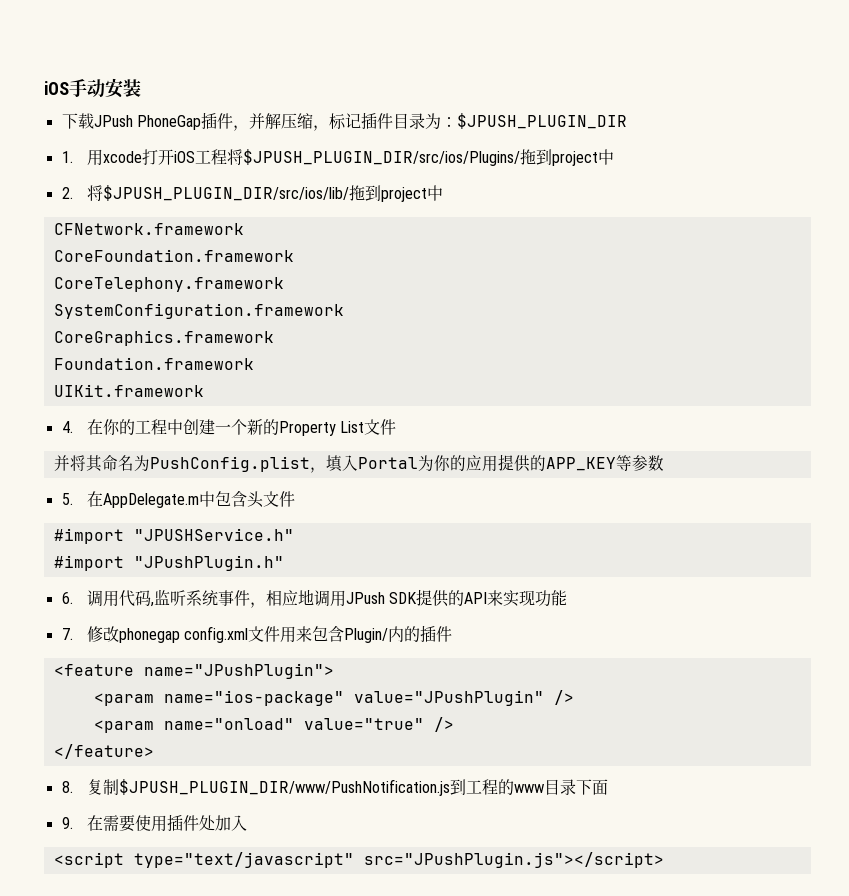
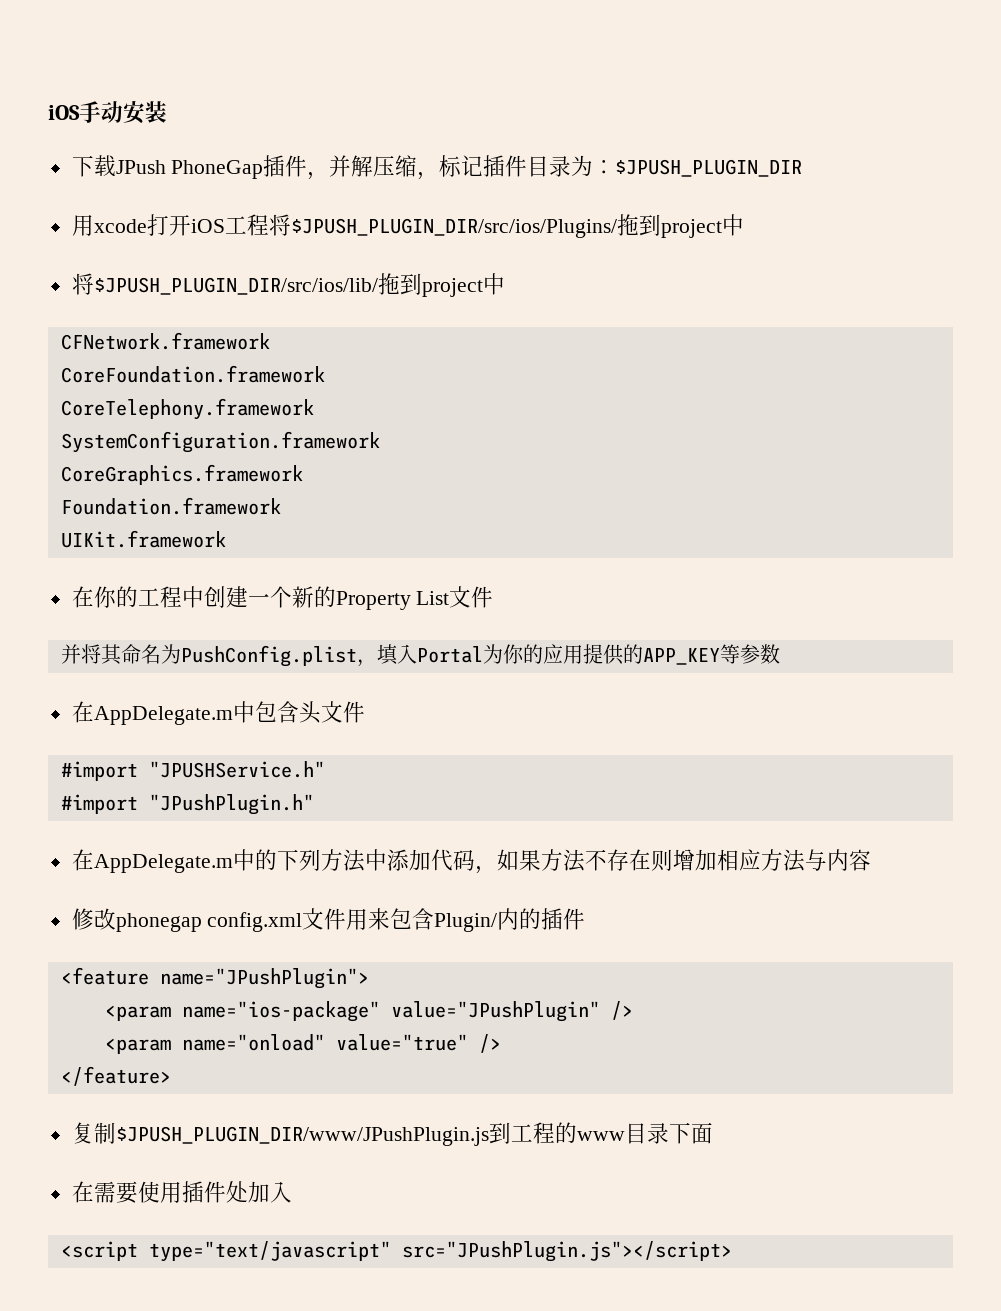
- 1.用xcode打开iOS工程将$JPUSH_PLUGIN_DIR/src/ios/Plugins/拖到project中
+ 用xcode打开iOS工程将$JPUSH_PLUGIN_DIR/src/ios/Plugins/拖到project中
- 2.将$JPUSH_PLUGIN_DIR/src/ios/lib/拖到project中
+ 将$JPUSH_PLUGIN_DIR/src/ios/lib/拖到project中
- 4.在你的工程中创建一个新的Property List文件
+ 在你的工程中创建一个新的Property List文件
- 5.在AppDelegate.m中包含头文件
+ 在AppDelegate.m中包含头文件
- 6.调用代码,监听系统事件，相应地调用JPush SDK提供的API来实现功能
- 7.修改phonegap config.xml文件用来包含Plugin/内的插件
+ 在AppDelegate.m中的下列方法中添加代码，如果方法不存在则增加相应方法与内容
+ 修改phonegap config.xml文件用来包含Plugin/内的插件
- 8.复制$JPUSH_PLUGIN_DIR/www/PushNotification.js到工程的www目录下面
+ 复制$JPUSH_PLUGIN_DIR/www/JPushPlugin.js到工程的www目录下面
- 9.在需要使用插件处加入
+ 在需要使用插件处加入

